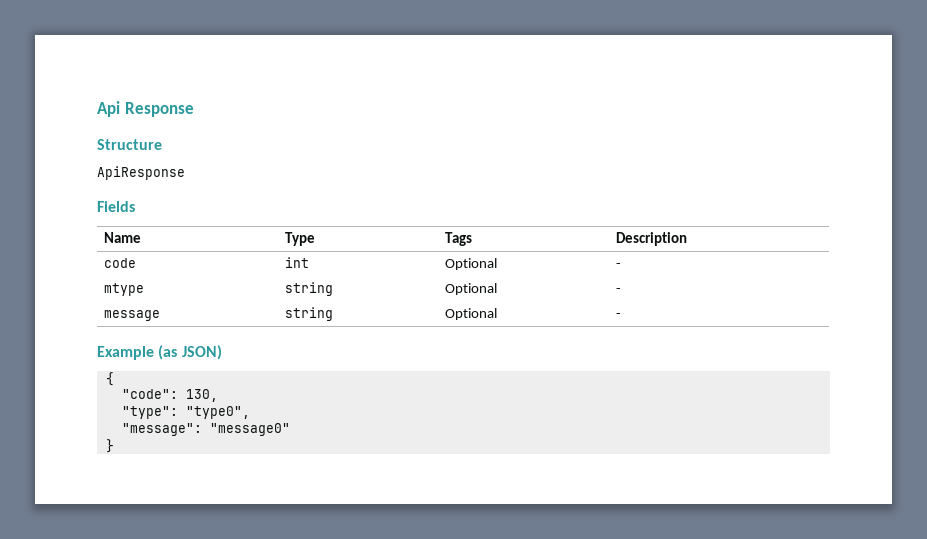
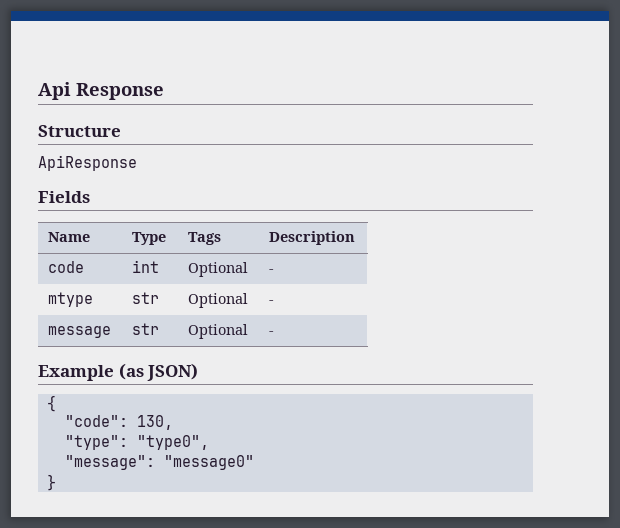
- mtype | string | Optional | -
+ mtype | str | Optional | -
- message | string | Optional | -
+ message | str | Optional | -

